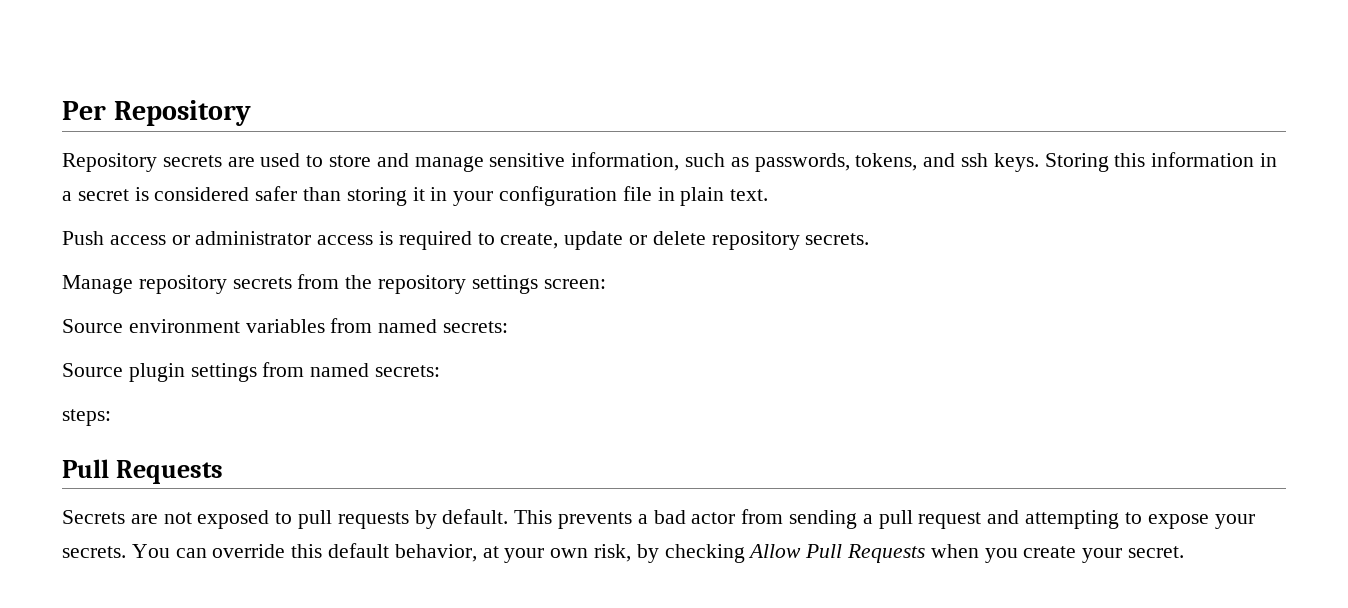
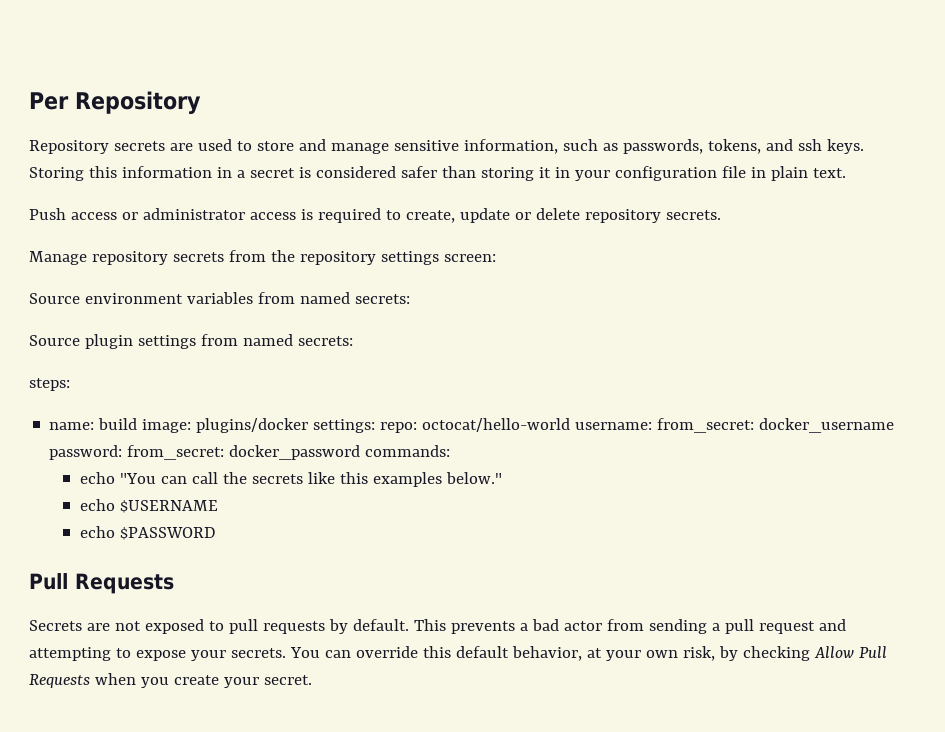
+ name: build image: plugins/docker settings: repo: octocat/hello-world username: from_secret: docker_username password: from_secret: docker_password commands:
+ echo "You can call the secrets like this examples below."
+ echo $USERNAME
+ echo $PASSWORD

